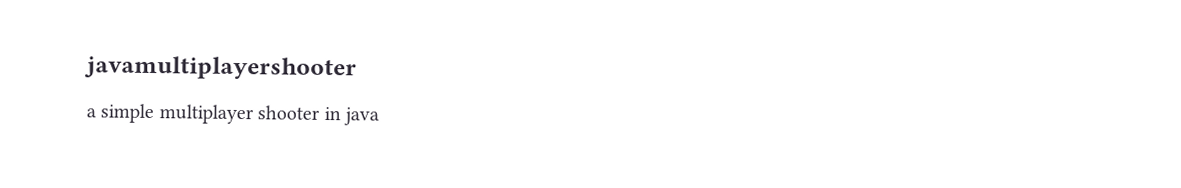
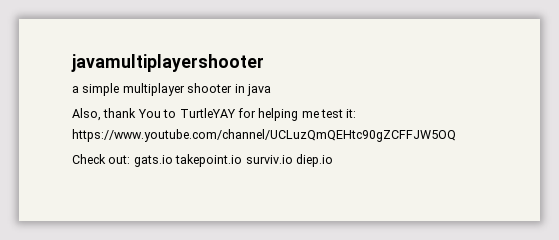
+ Also, thank You to TurtleYAY for helping me test it: https://www.youtube.com/channel/UCLuzQmQEHtc90gZCFFJW5OQ
+ Check out: gats.io takepoint.io surviv.io diep.io

